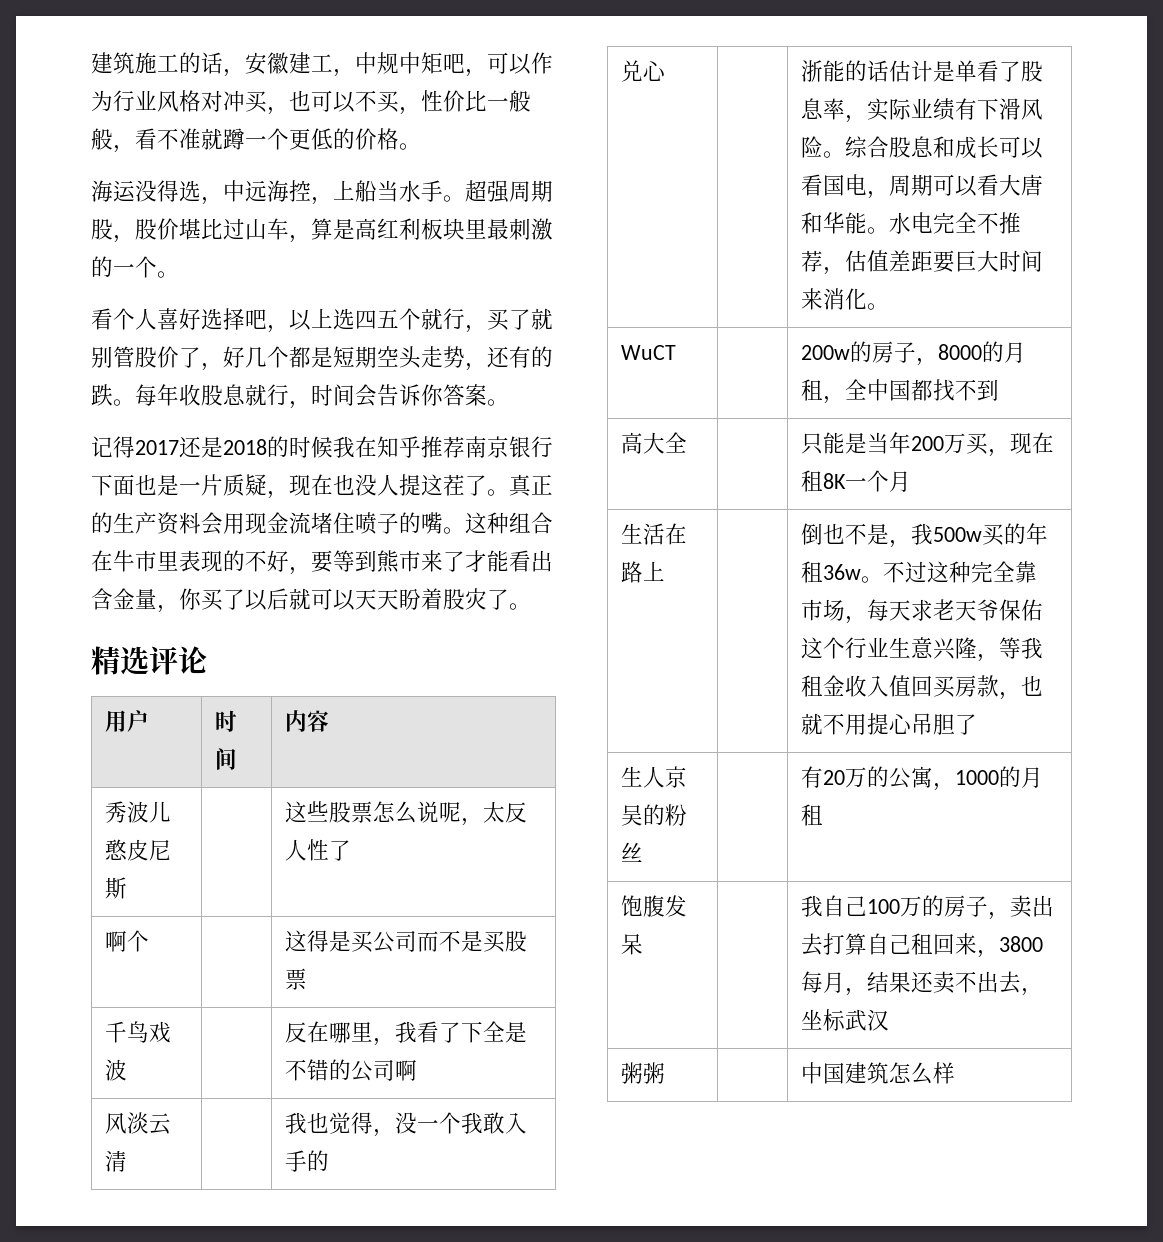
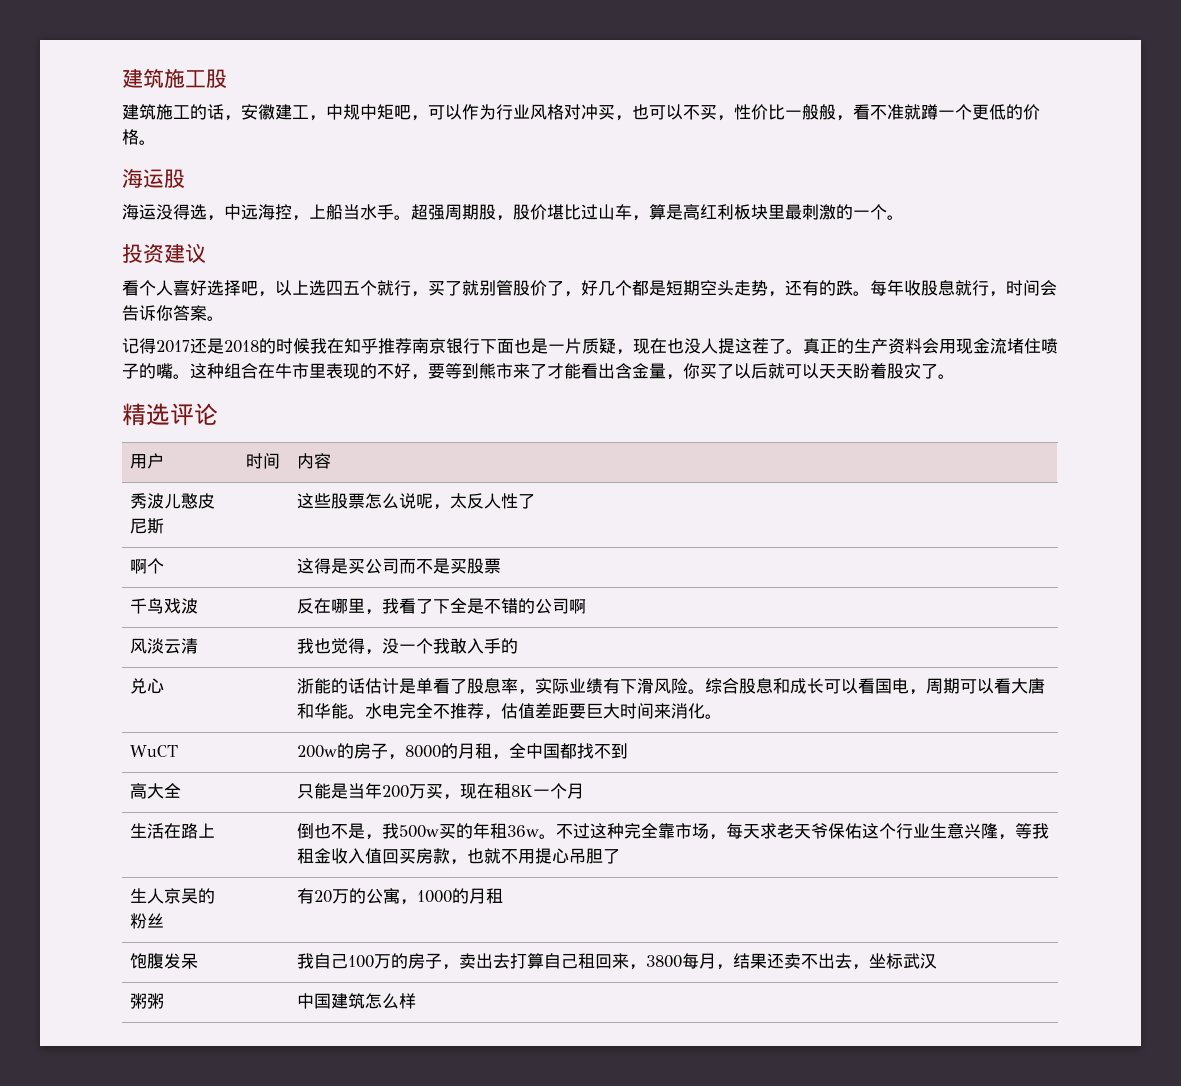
+ 建筑施工股
+ 海运股
+ 投资建议

